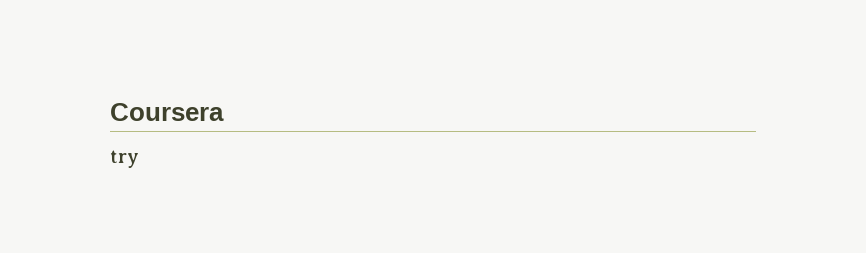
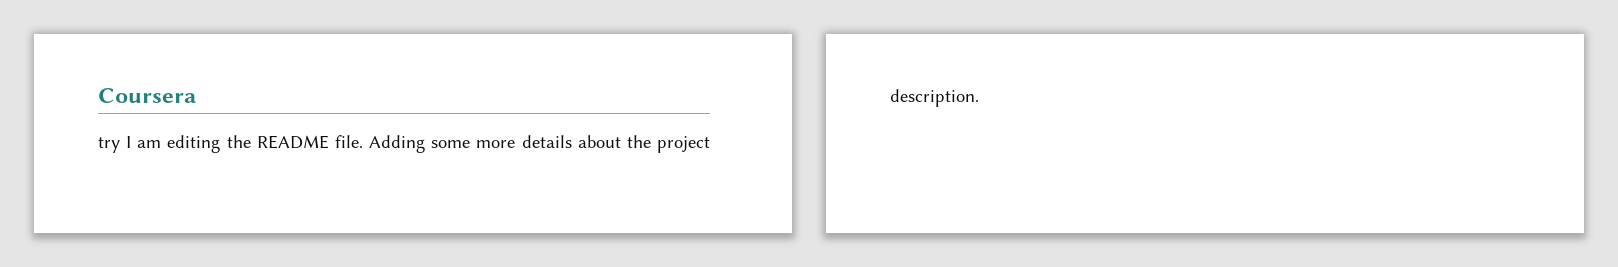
- try
+ try I am editing the README file. Adding some more details about the project description.

